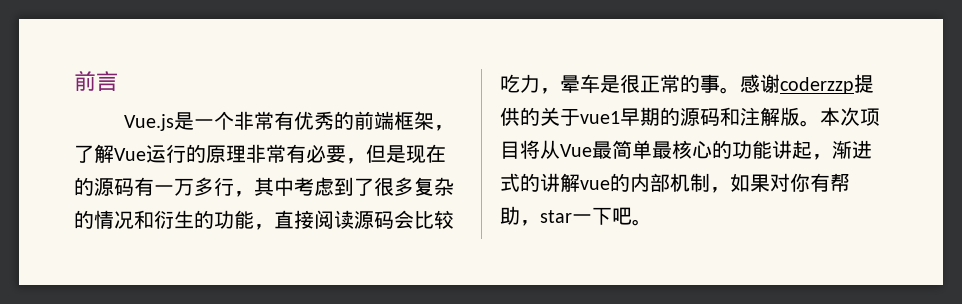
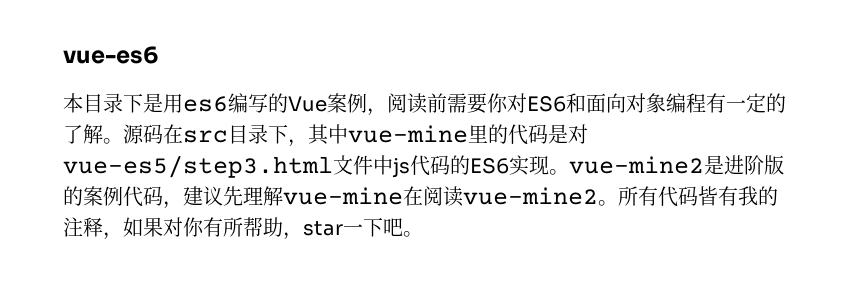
- 前言
- Vue.js是一个非常有优秀的前端框架，了解Vue运行的原理非常有必要，但是现在的源码有一万多行，其中考虑到了很多复杂的情况和衍生的功能，直接阅读源码会比较吃力，晕车是很正常的事。感谢coderzzp提供的关于vue1早期的源码和注解版。本次项目将从Vue最简单最核心的功能讲起，渐进式的讲解vue的内部机制，如果对你有帮助，star一下吧。
+ vue-es6
+ 本目录下是用es6编写的Vue案例，阅读前需要你对ES6和面向对象编程有一定的了解。源码在src目录下，其中vue-mine里的代码是对vue-es5/step3.html文件中js代码的ES6实现。vue-mine2是进阶版的案例代码，建议先理解vue-mine在阅读vue-mine2。所有代码皆有我的注释，如果对你有所帮助，star一下吧。

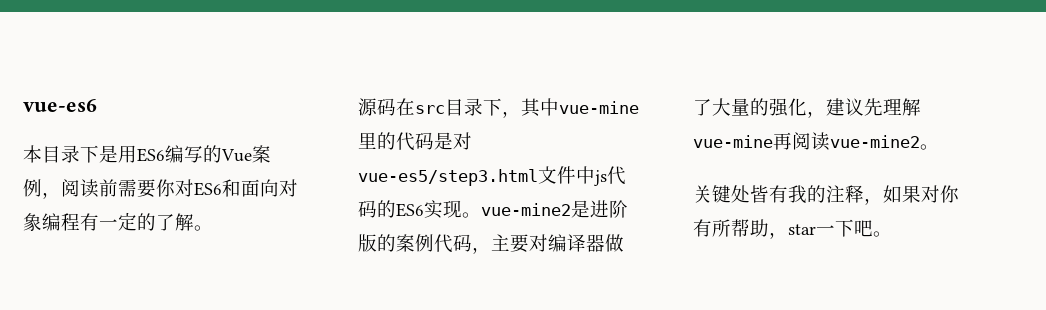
- 本目录下是用es6编写的Vue案例，阅读前需要你对ES6和面向对象编程有一定的了解。源码在src目录下，其中vue-mine里的代码是对vue-es5/step3.html文件中js代码的ES6实现。vue-mine2是进阶版的案例代码，建议先理解vue-mine在阅读vue-mine2。所有代码皆有我的注释，如果对你有所帮助，star一下吧。
+ 本目录下是用ES6编写的Vue案例，阅读前需要你对ES6和面向对象编程有一定的了解。
+ 源码在src目录下，其中vue-mine里的代码是对vue-es5/step3.html文件中js代码的ES6实现。vue-mine2是进阶版的案例代码，主要对编译器做了大量的强化，建议先理解vue-mine再阅读vue-mine2。
+ 关键处皆有我的注释，如果对你有所帮助，star一下吧。

